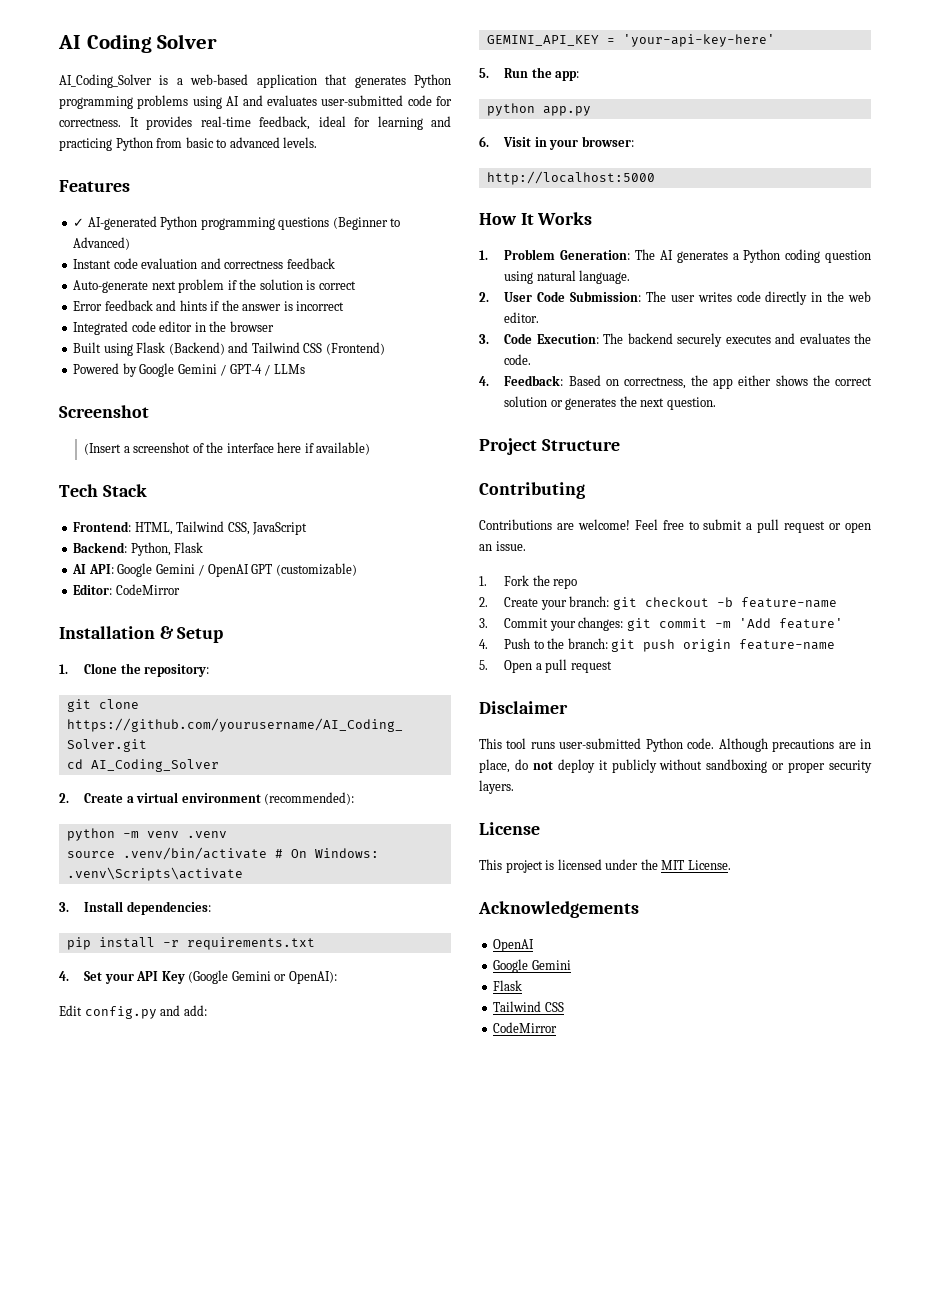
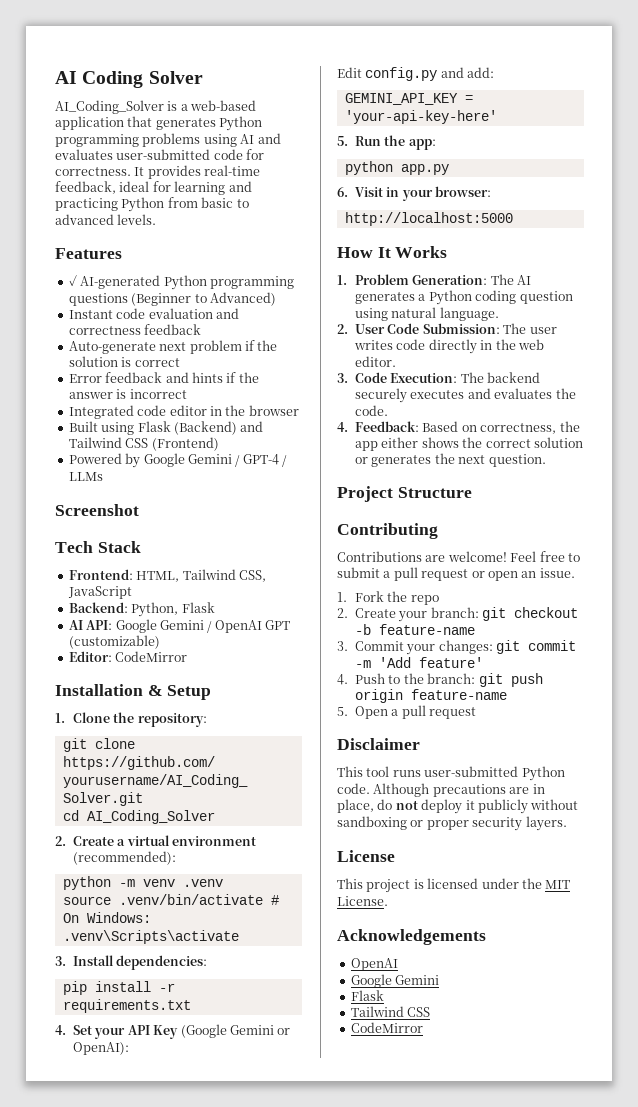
- (Insert a screenshot of the interface here if available)

